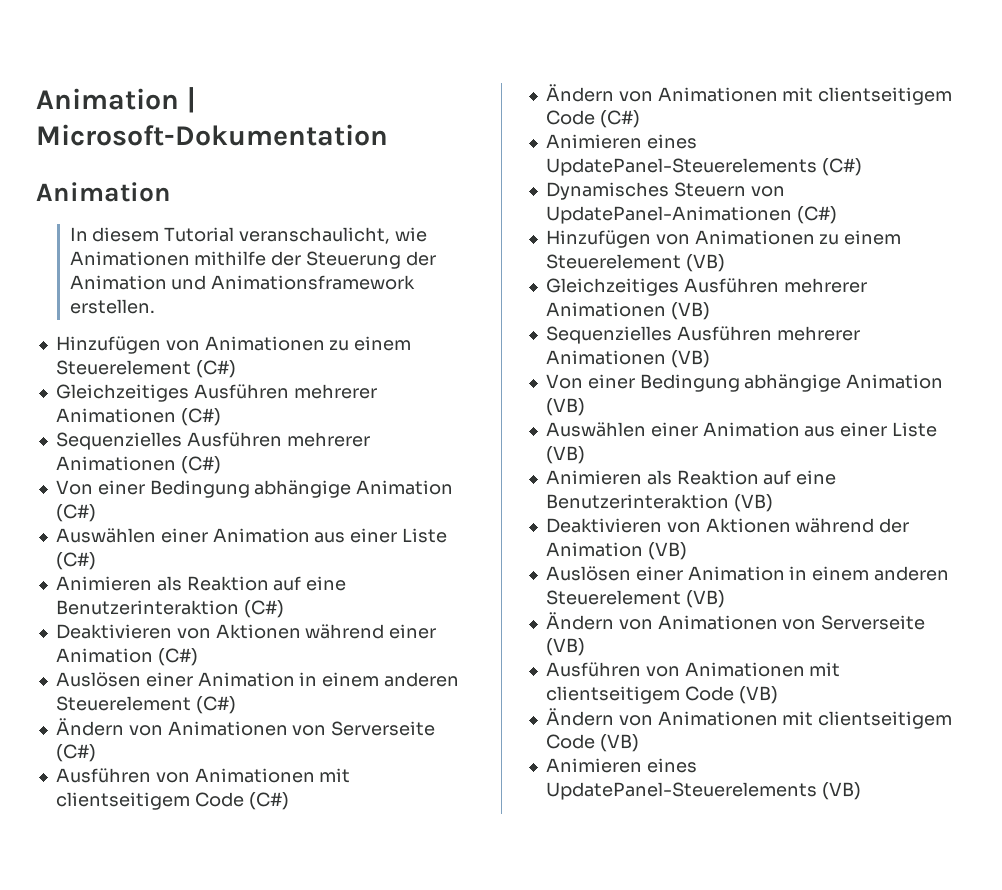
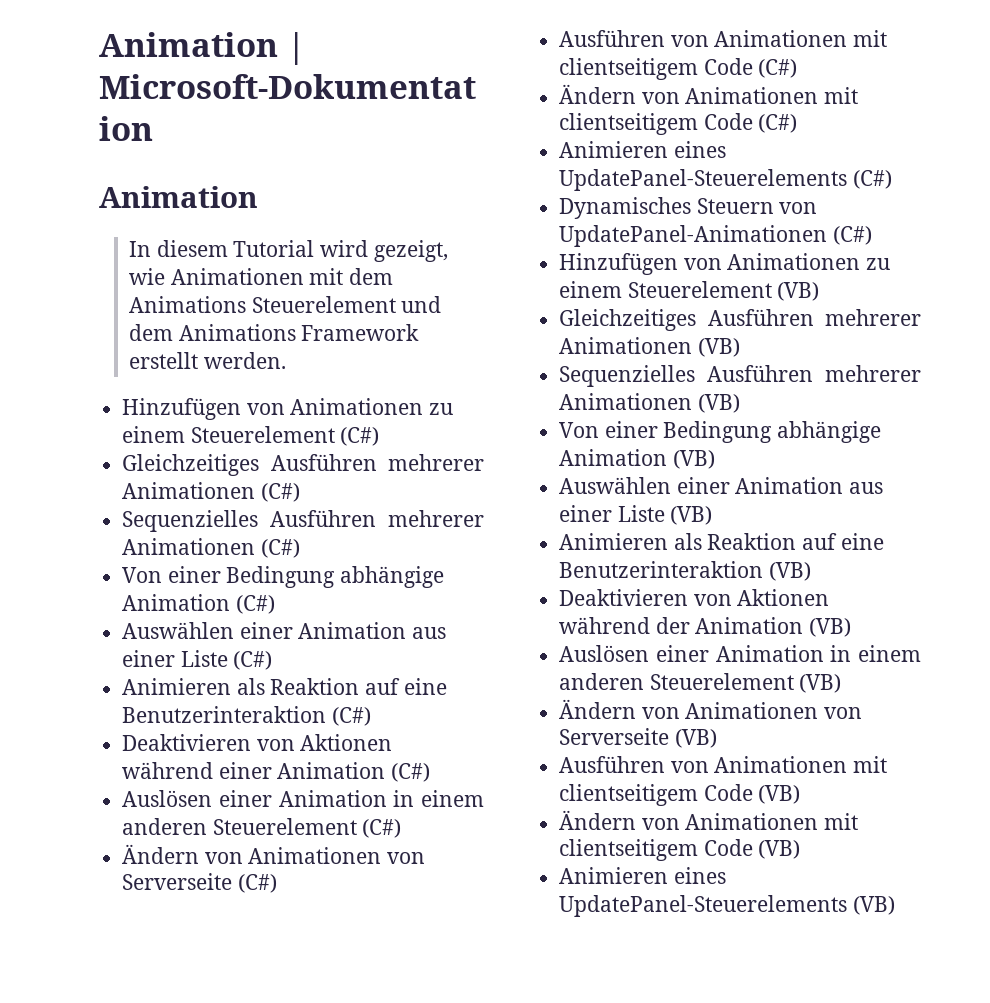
- In diesem Tutorial veranschaulicht, wie Animationen mithilfe der Steuerung der Animation und Animationsframework erstellen.
+ In diesem Tutorial wird gezeigt, wie Animationen mit dem Animations Steuerelement und dem Animations Framework erstellt werden.

